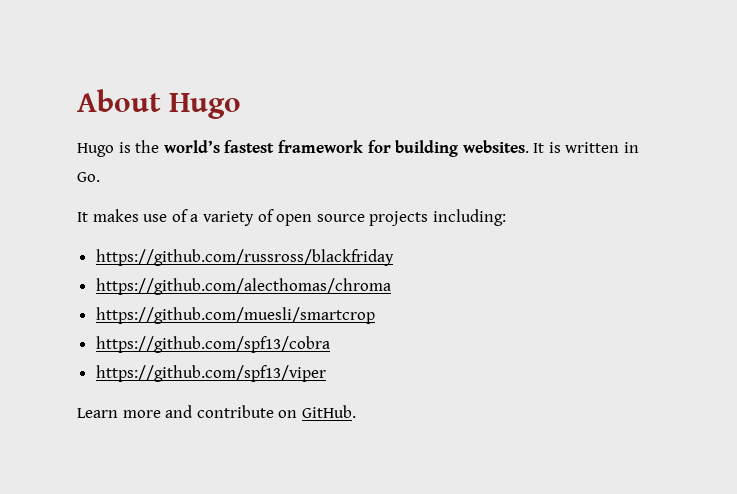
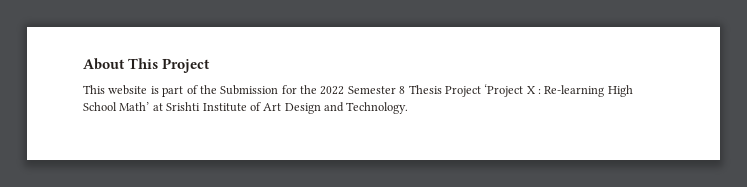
- About Hugo
- Hugo is the world’s fastest framework for building websites. It is written in Go.
- It makes use of a variety of open source projects including:
- https://github.com/russross/blackfriday
- https://github.com/alecthomas/chroma
- https://github.com/muesli/smartcrop
- https://github.com/spf13/cobra
- https://github.com/spf13/viper
- Learn more and contribute on GitHub.
+ About This Project
+ This website is part of the Submission for the 2022 Semester 8 Thesis Project ‘Project X : Re-learning High School Math’ at Srishti Institute of Art Design and Technology.

